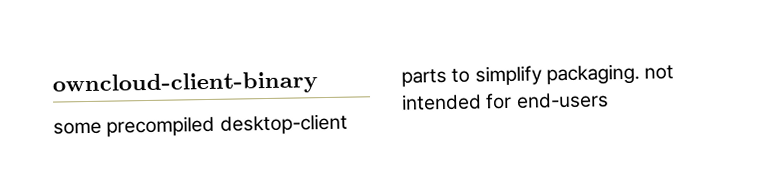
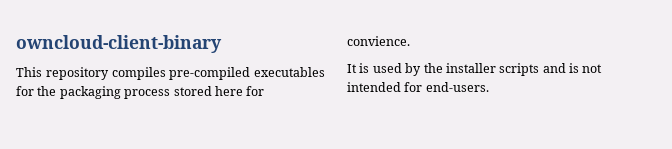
- some precompiled desktop-client parts to simplify packaging. not intended for end-users
+ This repository compiles pre-compiled executables for the packaging process stored here for convience.
+ It is used by the installer scripts and is not intended for end-users.

